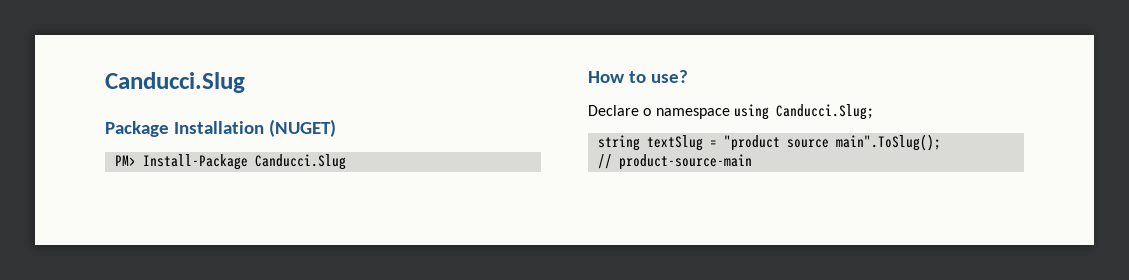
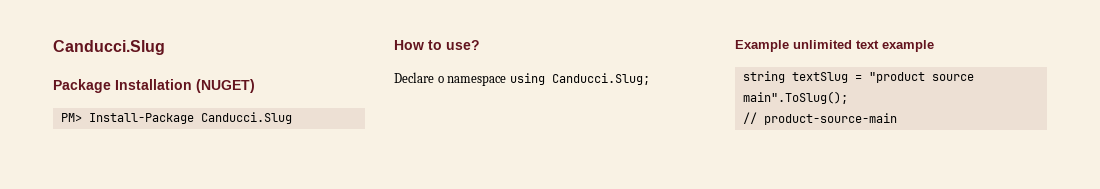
+ Example unlimited text example

